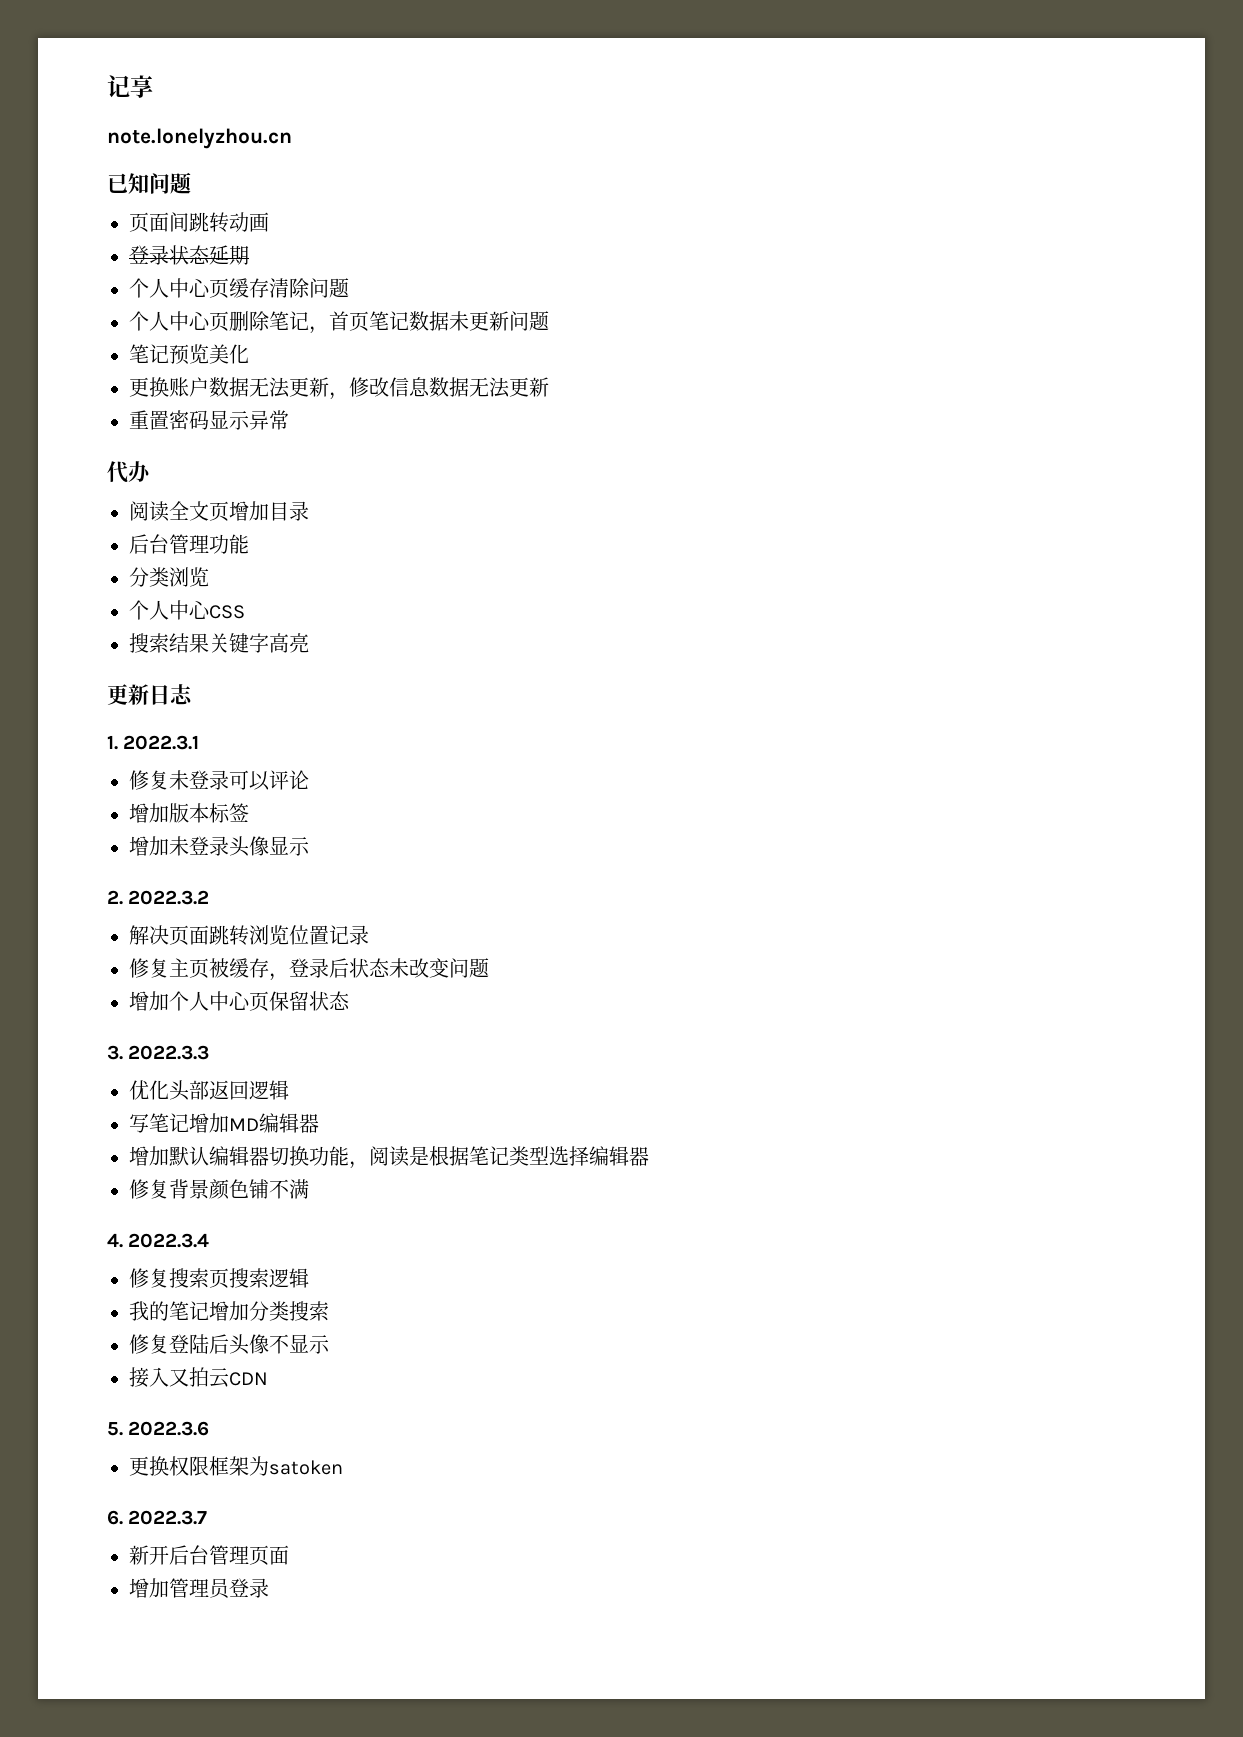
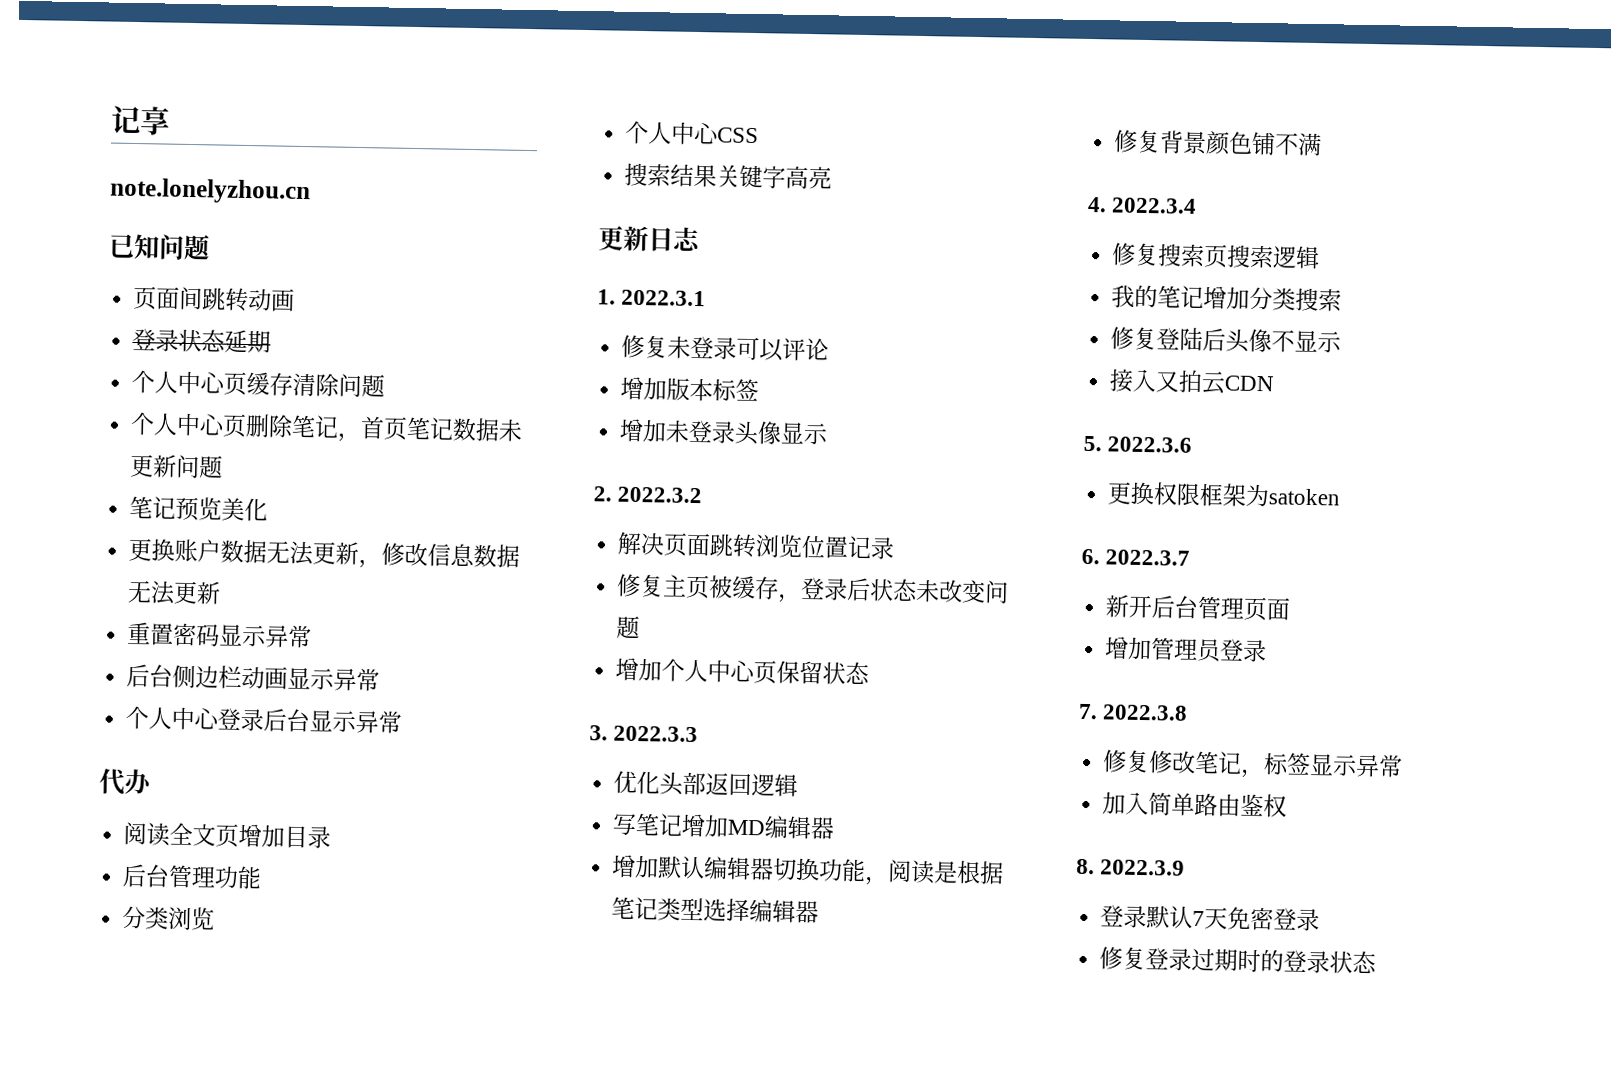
+ 后台侧边栏动画显示异常
+ 个人中心登录后台显示异常
+ 7. 2022.3.8
+ 修复修改笔记，标签显示异常
+ 加入简单路由鉴权
+ 8. 2022.3.9
+ 登录默认7天免密登录
+ 修复登录过期时的登录状态

